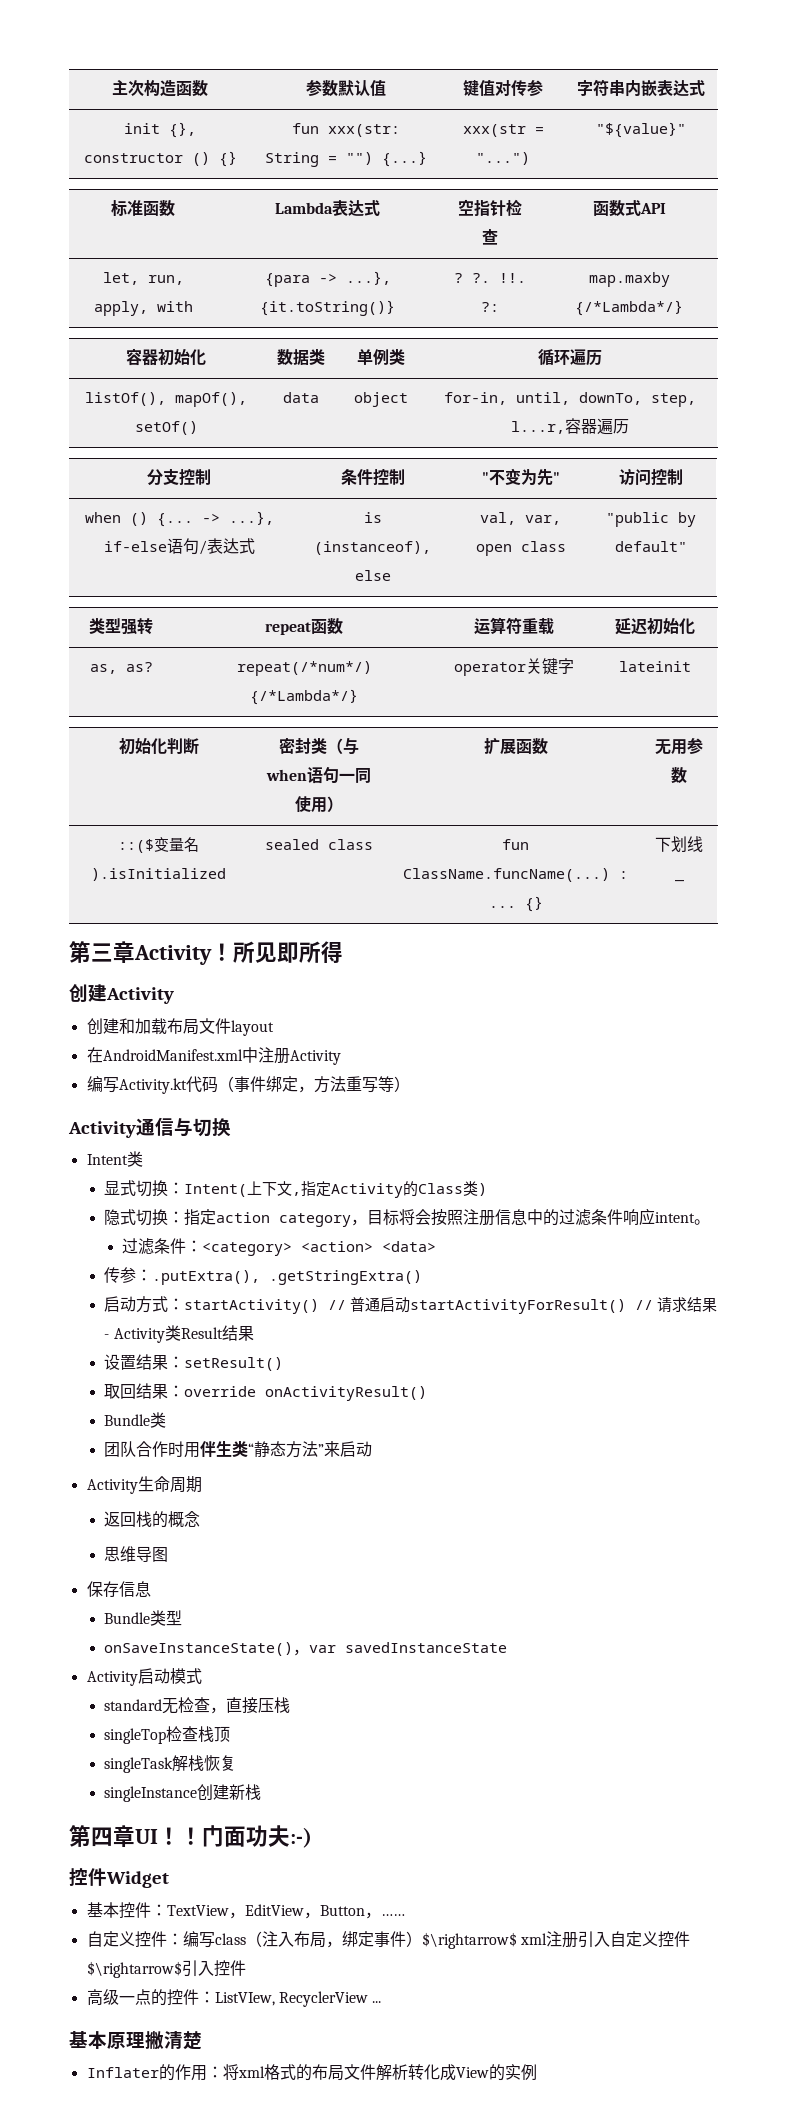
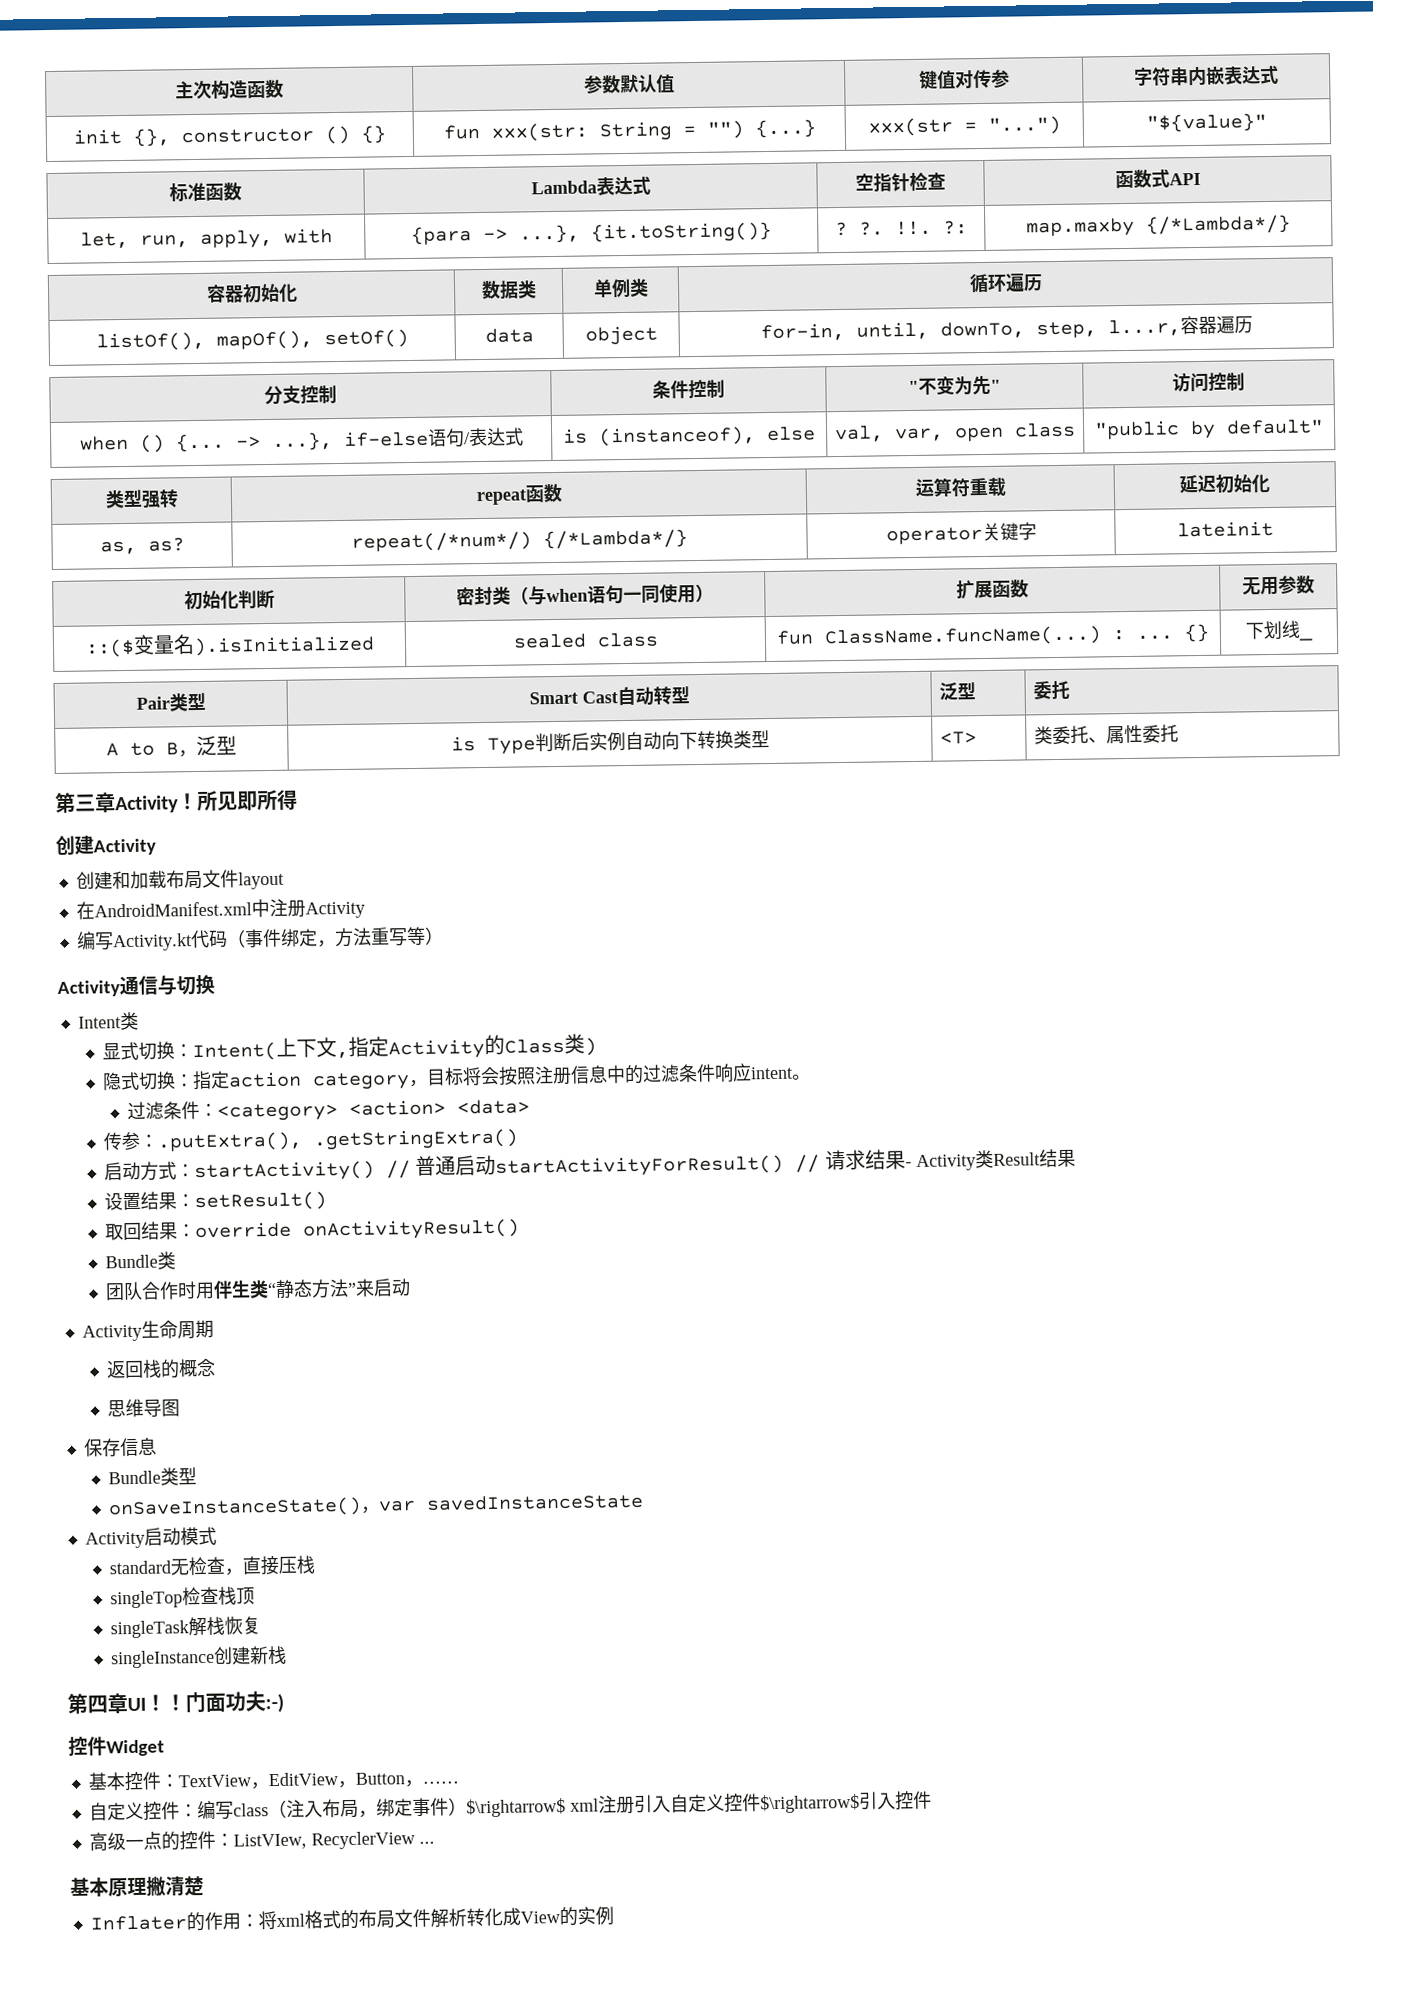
+ Pair类型 | Smart Cast自动转型 | 泛型 | 委托
+ A to B，泛型 | is Type判断后实例自动向下转换类型 | <T> | 类委托、属性委托

